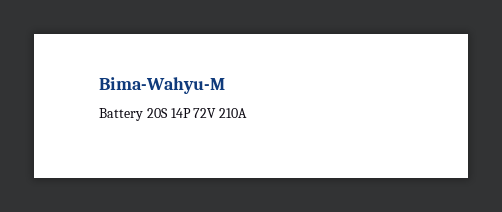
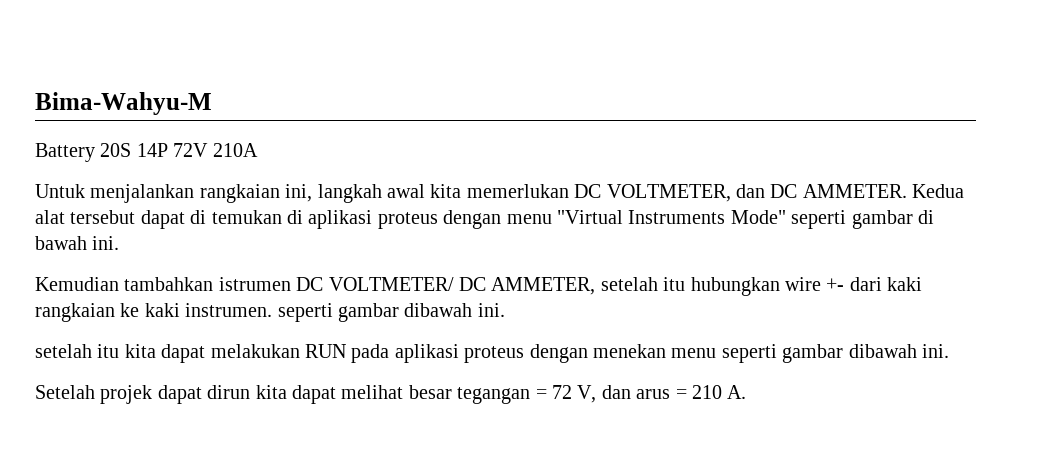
+ Untuk menjalankan rangkaian ini, langkah awal kita memerlukan DC VOLTMETER, dan DC AMMETER. Kedua alat tersebut dapat di temukan di aplikasi proteus dengan menu "Virtual Instruments Mode" seperti gambar di bawah ini.
+ Kemudian tambahkan istrumen DC VOLTMETER/ DC AMMETER, setelah itu hubungkan wire +- dari kaki rangkaian ke kaki instrumen. seperti gambar dibawah ini.
+ setelah itu kita dapat melakukan RUN pada aplikasi proteus dengan menekan menu seperti gambar dibawah ini.
+ Setelah projek dapat dirun kita dapat melihat besar tegangan = 72 V, dan arus = 210 A.

